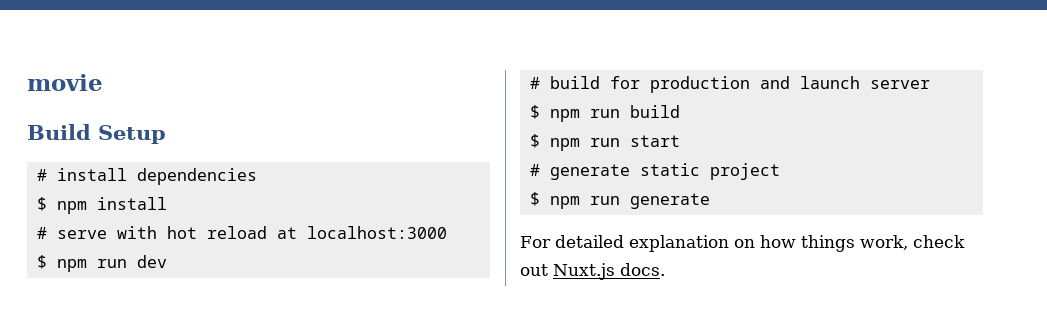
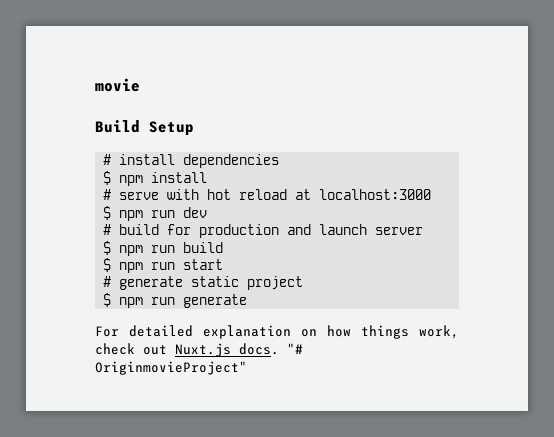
+ "# OriginmovieProject"

